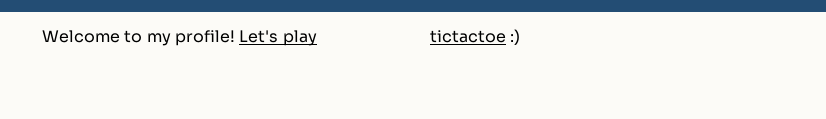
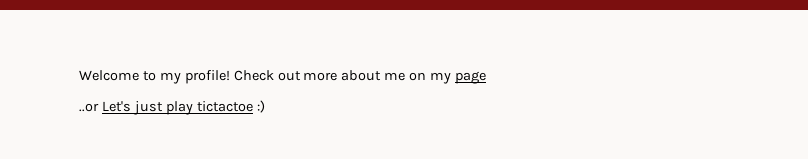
- Let's play tictactoe :)
+ Check out more about me on my page
+ ..or Let's just play tictactoe :)

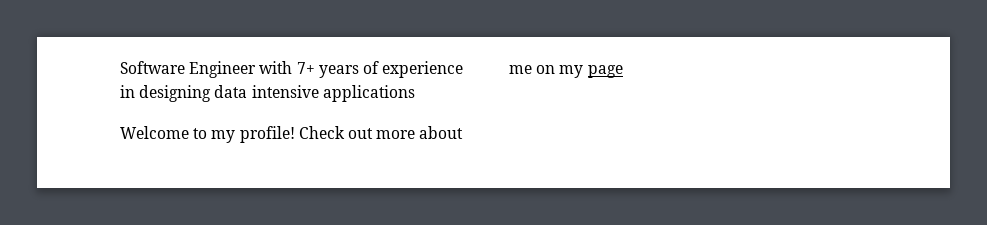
+ Software Engineer with 7+ years of experience in designing data intensive applications
- ..or Let's just play tictactoe :)

